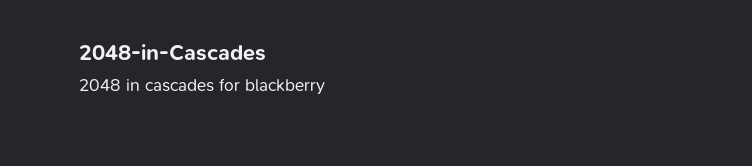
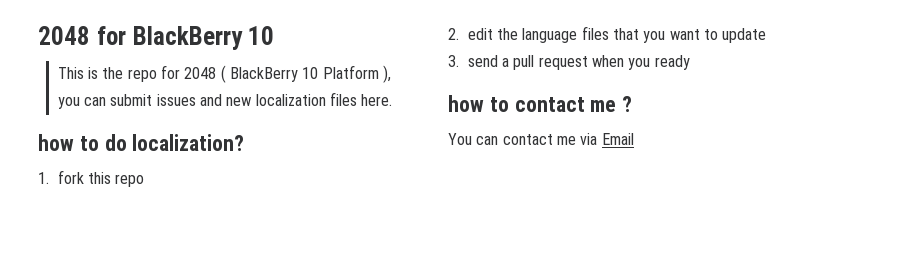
- 2048-in-Cascades
- 2048 in cascades for blackberry
+ 2048 for BlackBerry 10
+ This is the repo for 2048 ( BlackBerry 10 Platform ), you can submit issues and new localization files here.
+ how to do localization?
+ 1. fork this repo
+ 2. edit the language files that you want to update
+ 3. send a pull request when you ready
+ how to contact me ?
+ You can contact me via Email

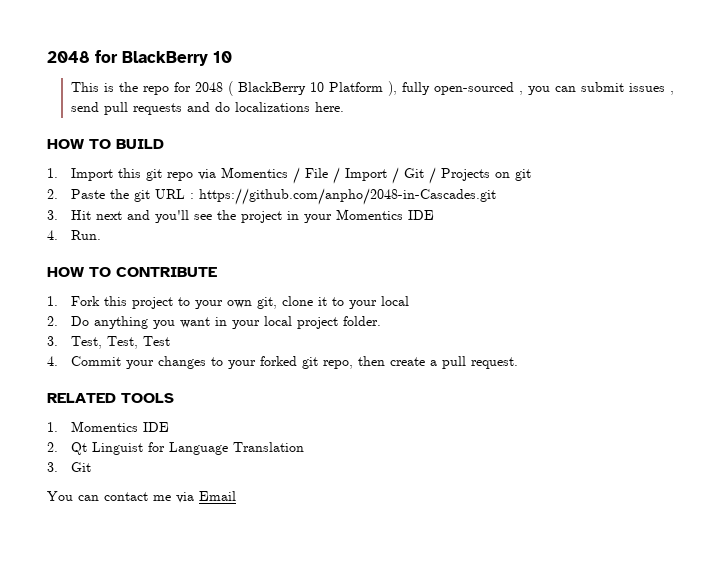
- This is the repo for 2048 ( BlackBerry 10 Platform ), you can submit issues and new localization files here.
- how to do localization?
- 1. fork this repo
- 2. edit the language files that you want to update
- 3. send a pull request when you ready
- how to contact me ?
+ This is the repo for 2048 ( BlackBerry 10 Platform ), fully open-sourced , you can submit issues , send pull requests and do localizations here.
+ HOW TO BUILD
+ 1. Import this git repo via Momentics / File / Import / Git / Projects on git
+ 2. Paste the git URL : https://github.com/anpho/2048-in-Cascades.git
+ 3. Hit next and you'll see the project in your Momentics IDE
+ 4. Run.
+ HOW TO CONTRIBUTE
+ 1. Fork this project to your own git, clone it to your local
+ 2. Do anything you want in your local project folder.
+ 3. Test, Test, Test
+ 4. Commit your changes to your forked git repo, then create a pull request.
+ RELATED TOOLS
+ 1. Momentics IDE
+ 2. Qt Linguist for Language Translation
+ 3. Git

